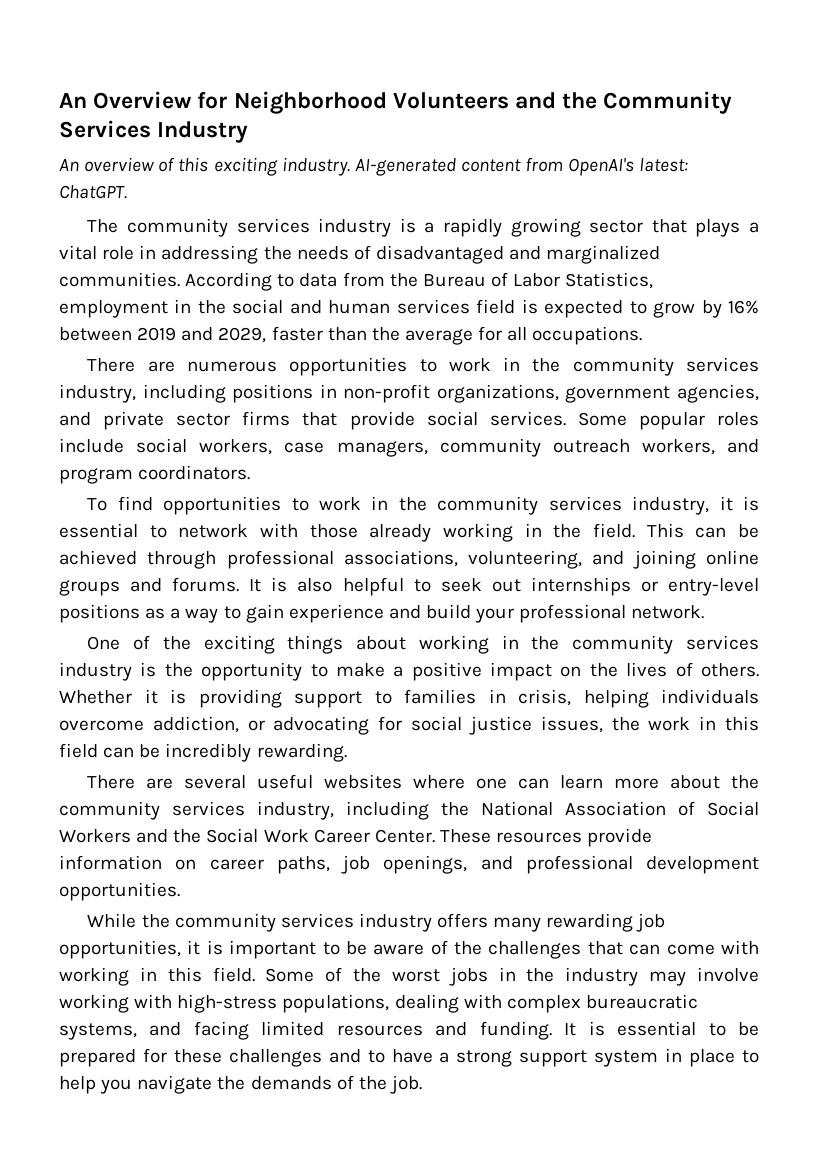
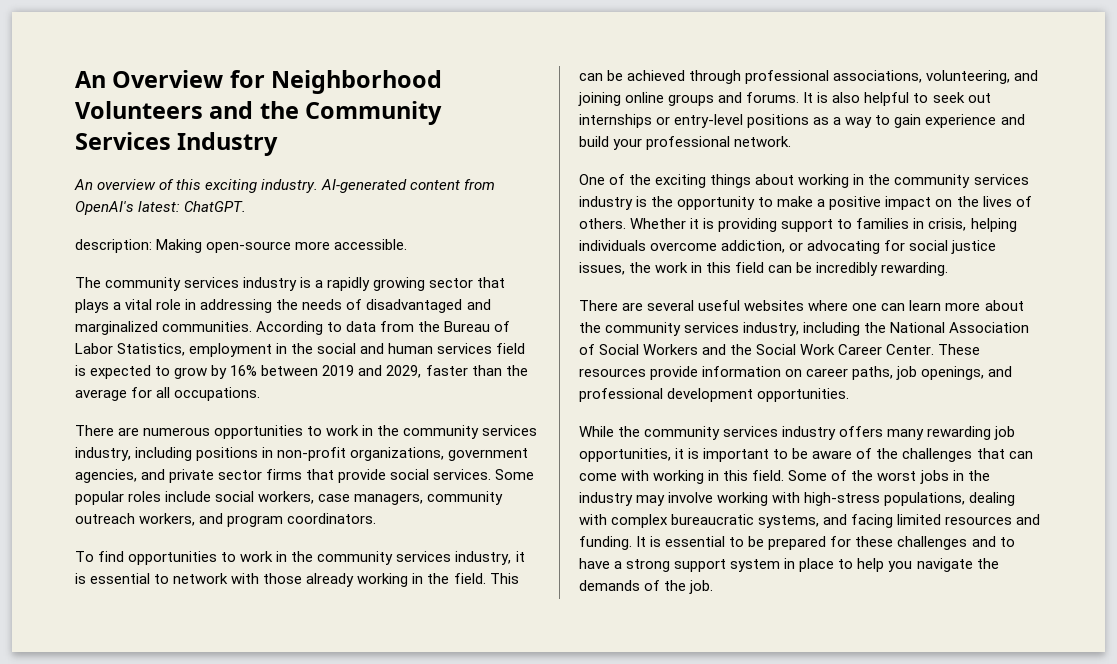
+ description: Making open-source more accessible.

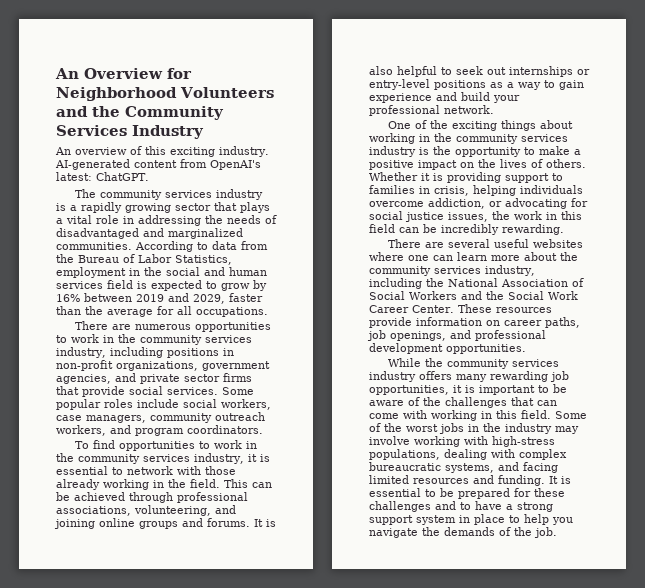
- description: Making open-source more accessible.

